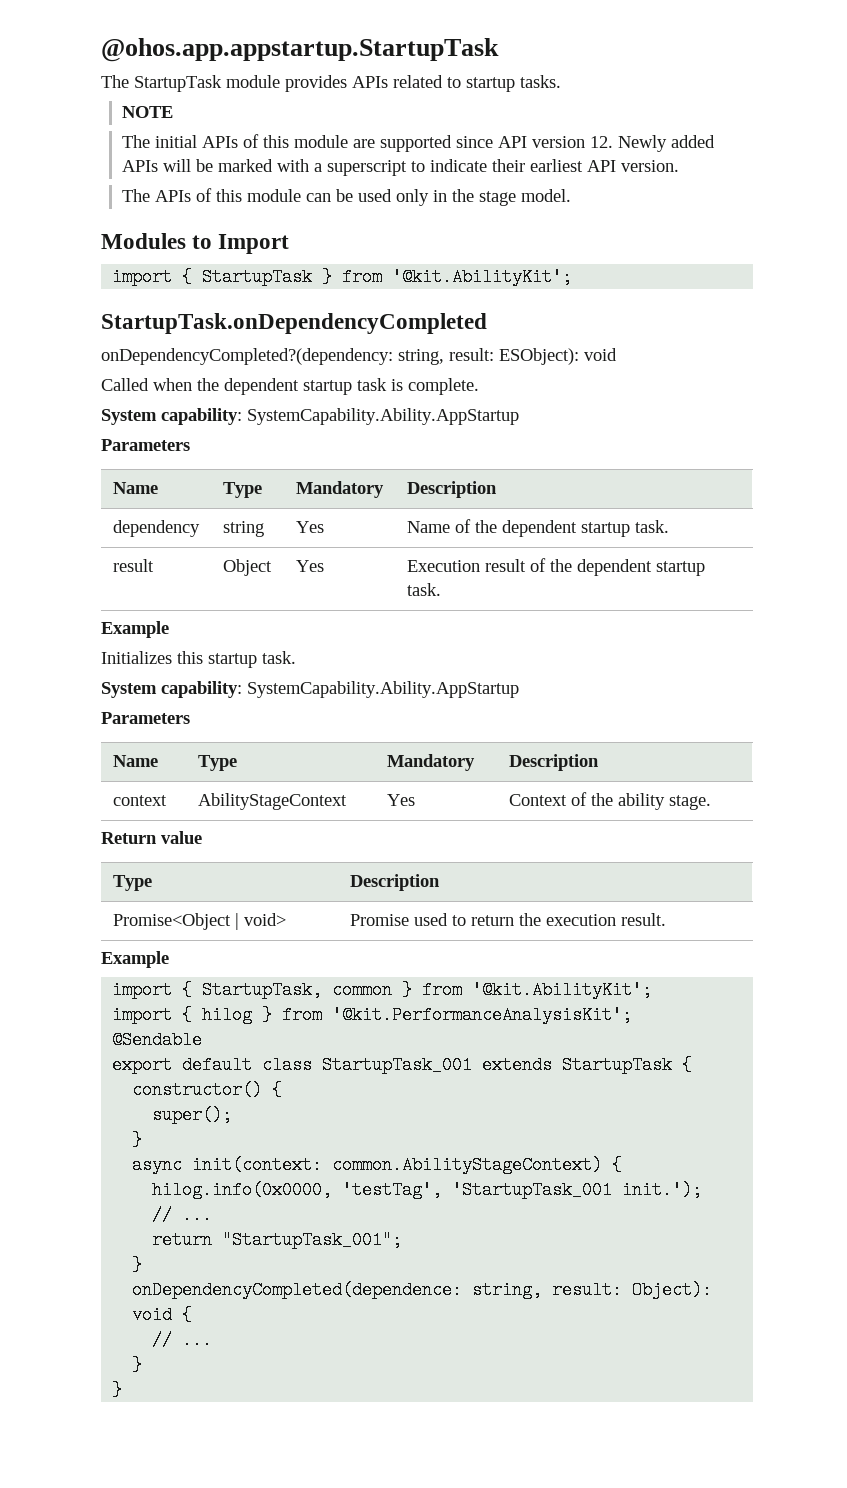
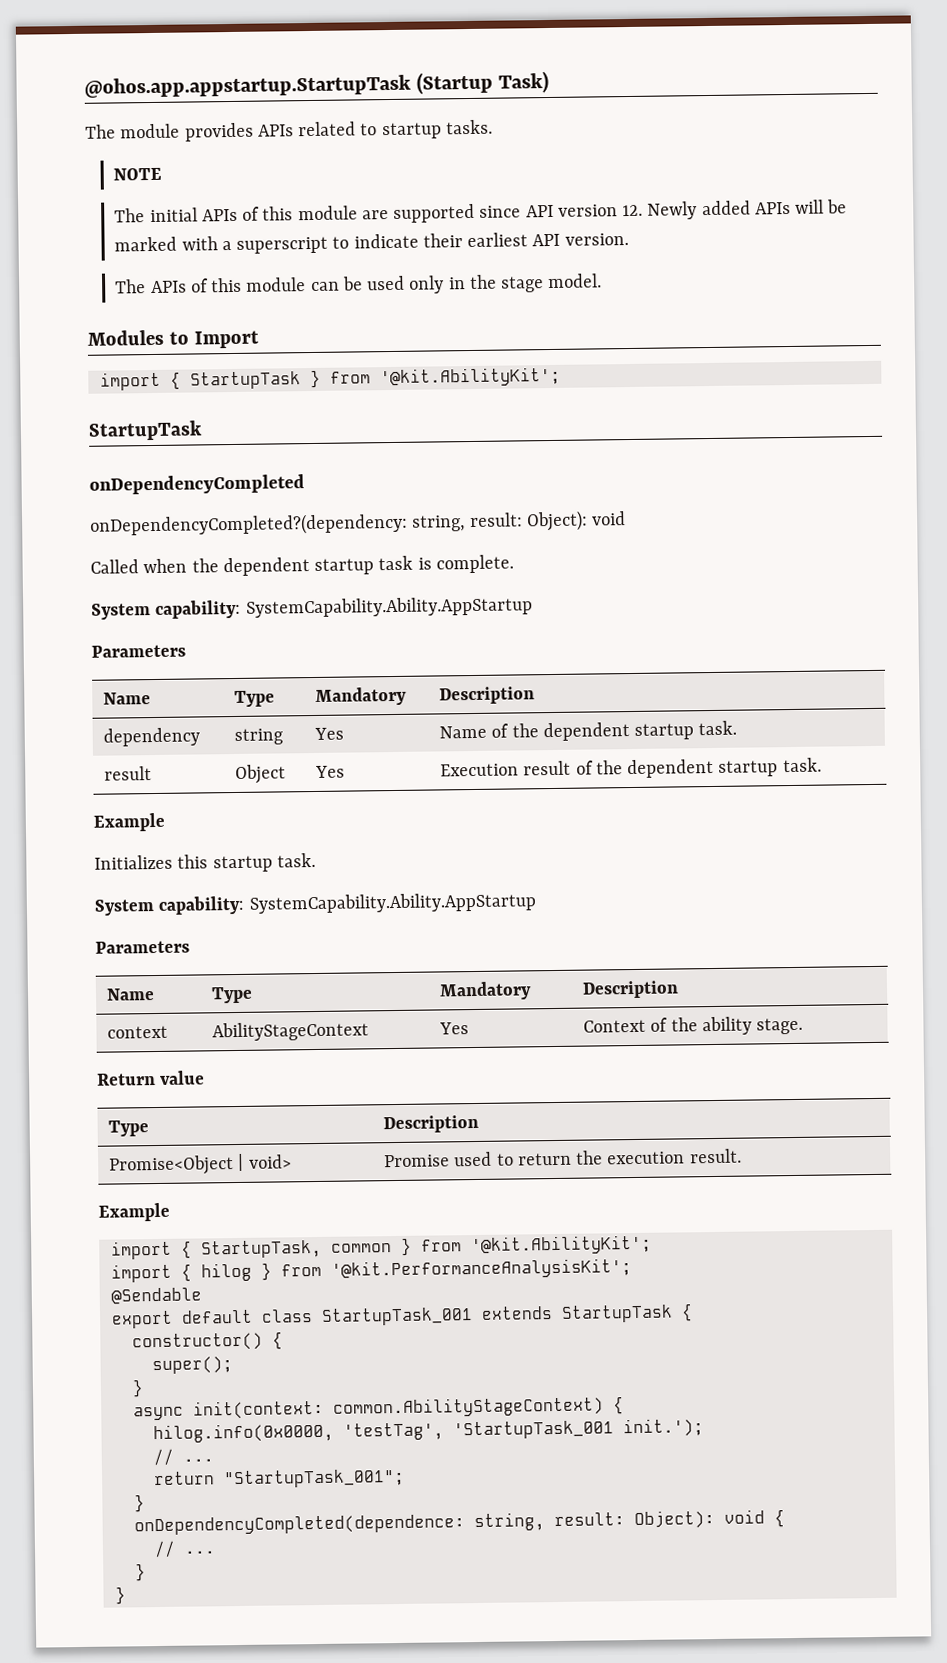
- @ohos.app.appstartup.StartupTask
- The StartupTask module provides APIs related to startup tasks.
+ @ohos.app.appstartup.StartupTask (Startup Task)
+ The module provides APIs related to startup tasks.
  import { StartupTask } from '@kit.AbilityKit';
- StartupTask.onDependencyCompleted
+ StartupTask
+ onDependencyCompleted
- onDependencyCompleted?(dependency: string, result: ESObject): void
+ onDependencyCompleted?(dependency: string, result: Object): void

